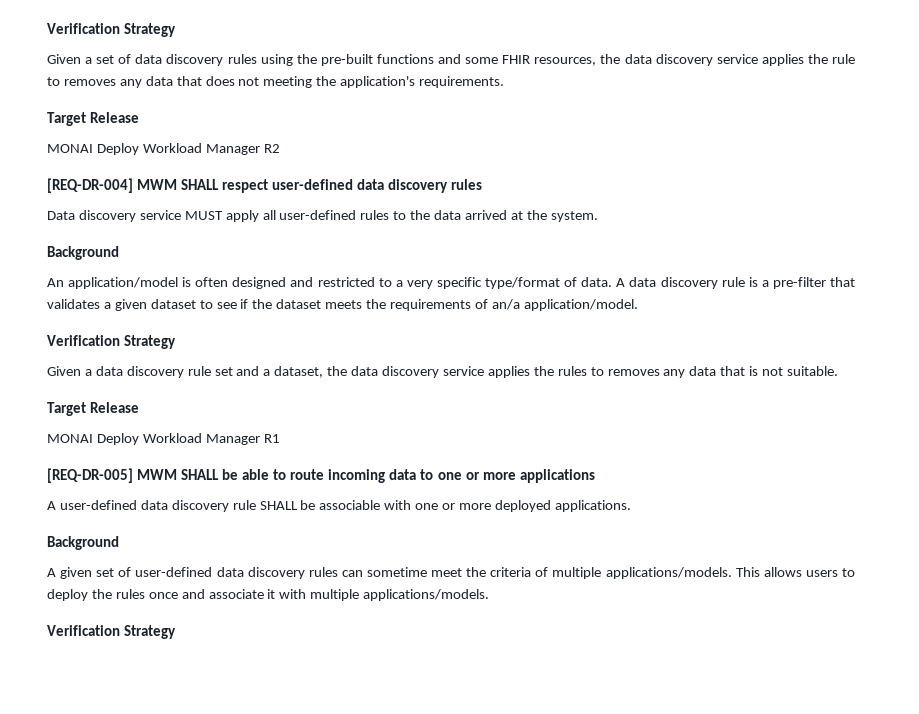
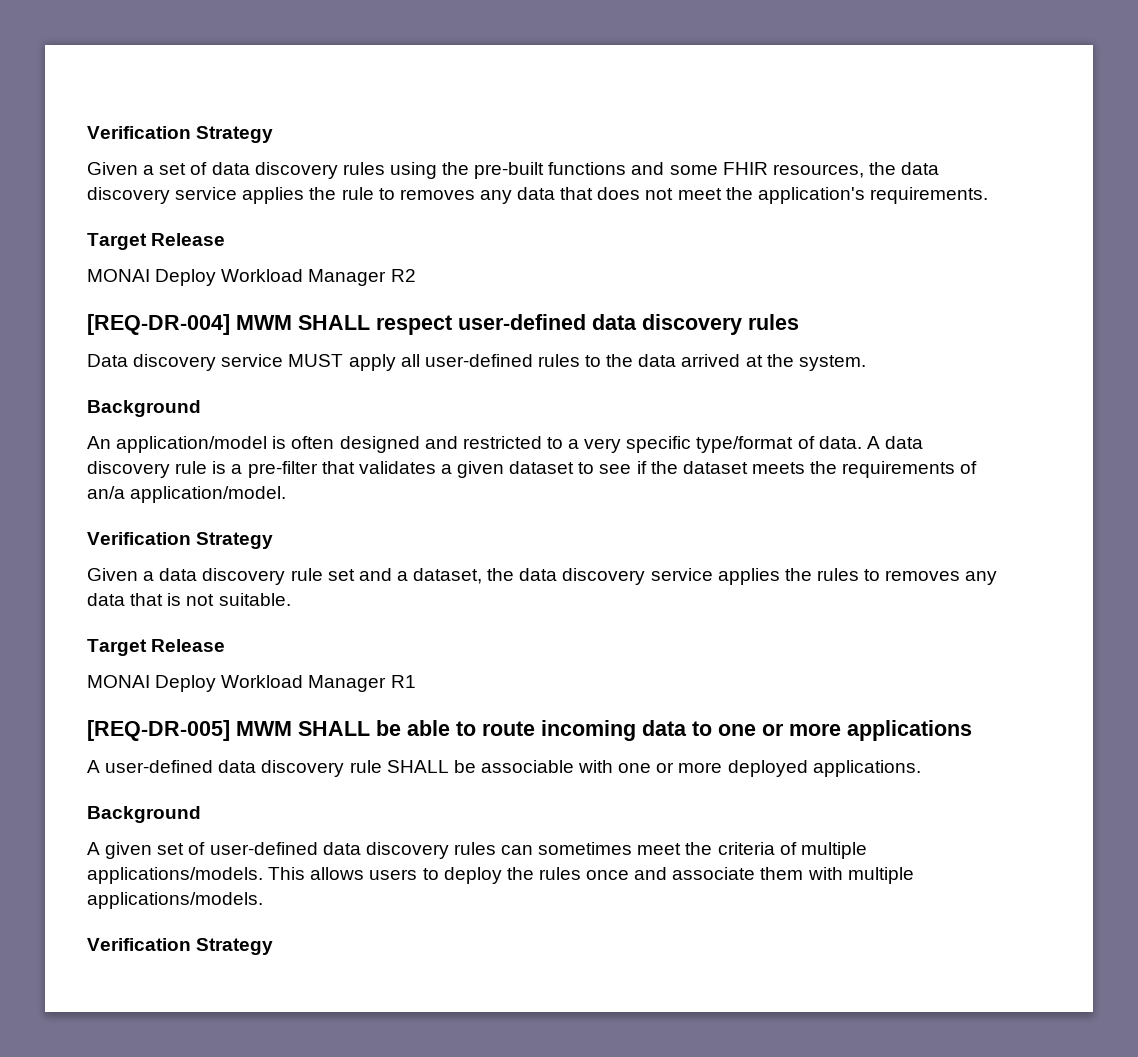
- Given a set of data discovery rules using the pre-built functions and some FHIR resources, the data discovery service applies the rule to removes any data that does not meeting the application's requirements.
+ Given a set of data discovery rules using the pre-built functions and some FHIR resources, the data discovery service applies the rule to removes any data that does not meet the application's requirements.
- A given set of user-defined data discovery rules can sometime meet the criteria of multiple applications/models.
+ A given set of user-defined data discovery rules can sometimes meet the criteria of multiple applications/models.
- This allows users to deploy the rules once and associate it with multiple applications/models.
+ This allows users to deploy the rules once and associate them with multiple applications/models.

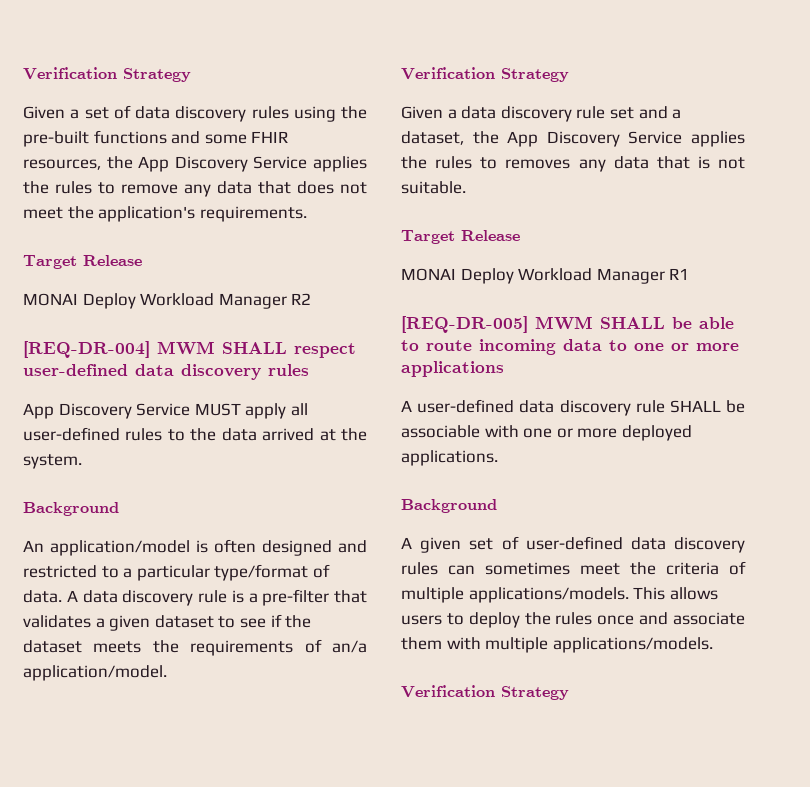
- Given a set of data discovery rules using the pre-built functions and some FHIR resources, the data discovery service applies the rule to removes any data that does not meet the application's requirements.
+ Given a set of data discovery rules using the pre-built functions and some FHIR resources, the App Discovery Service applies the rules to remove any data that does not meet the application's requirements.
- Data discovery service MUST apply all user-defined rules to the data arrived at the system.
+ App Discovery Service MUST apply all user-defined rules to the data arrived at the system.
- An application/model is often designed and restricted to a very specific type/format of data.
+ An application/model is often designed and restricted to a particular type/format of data.
- Given a data discovery rule set and a dataset, the data discovery service applies the rules to removes any data that is not suitable.
+ Given a data discovery rule set and a dataset, the App Discovery Service applies the rules to removes any data that is not suitable.

